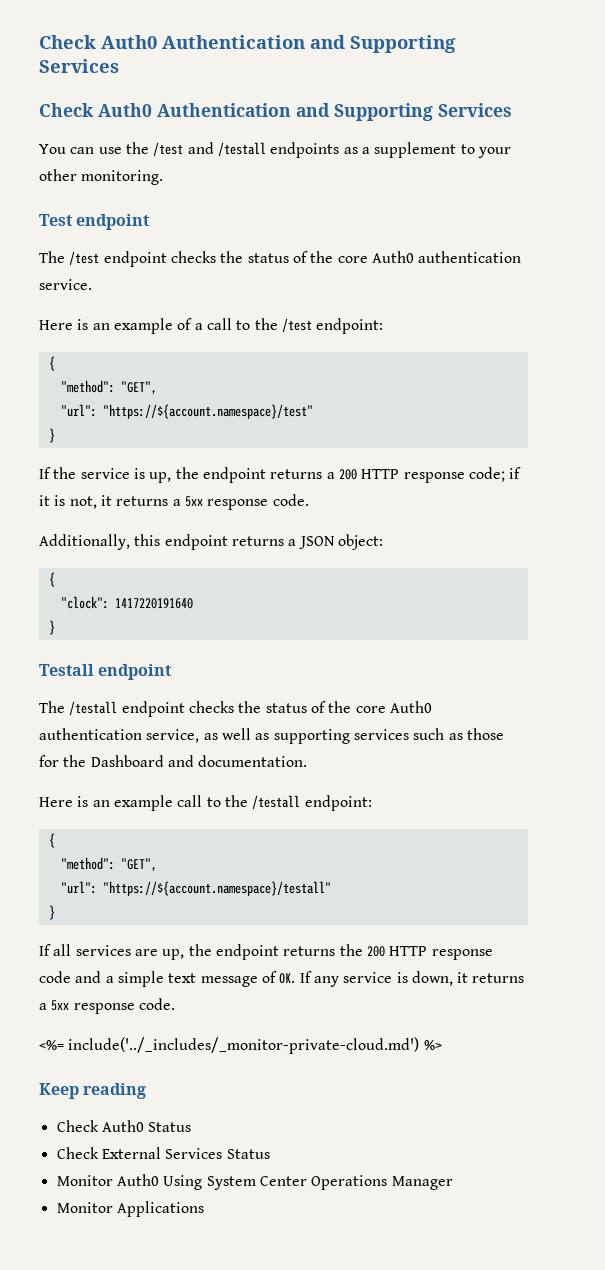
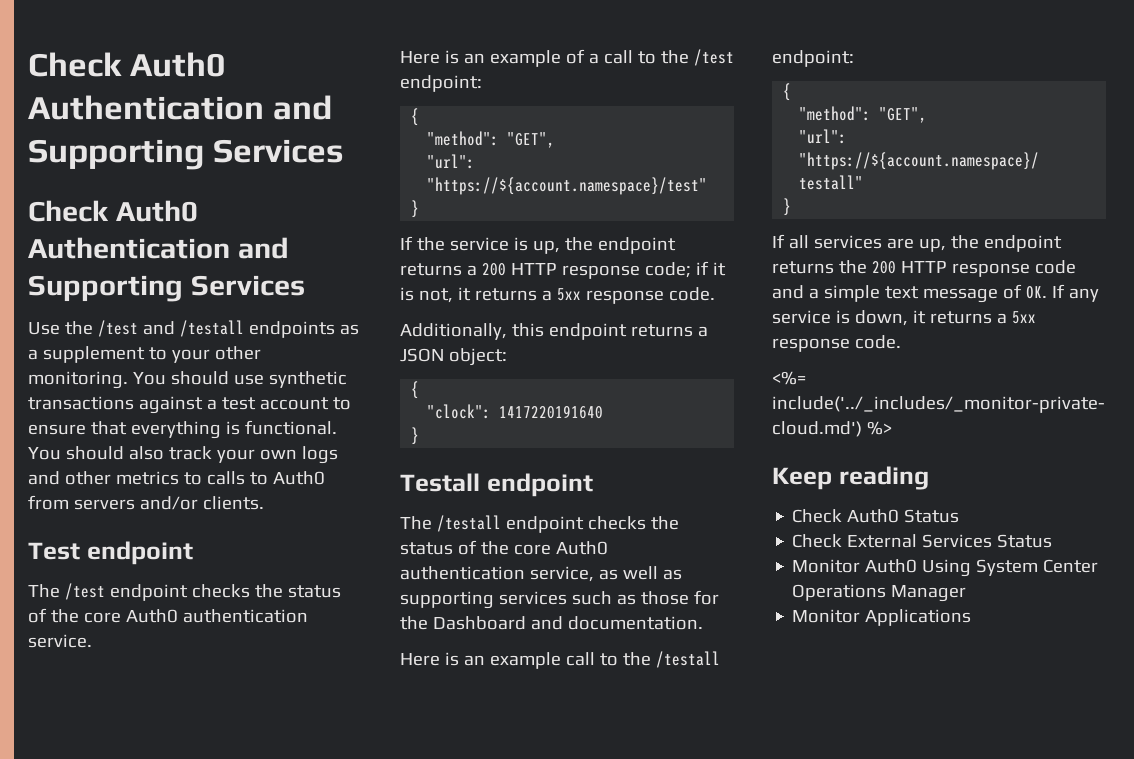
- You can use the /test and /testall endpoints as a supplement to your other monitoring.
+ Use the /test and /testall endpoints as a supplement to your other monitoring. You should use synthetic transactions against a test account to ensure that everything is functional. You should also track your own logs and other metrics to calls to Auth0 from servers and/or clients.

